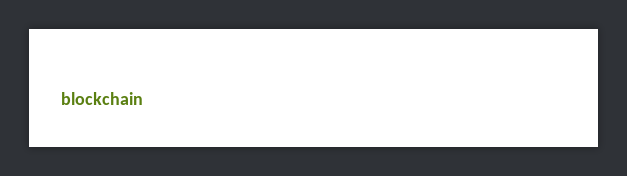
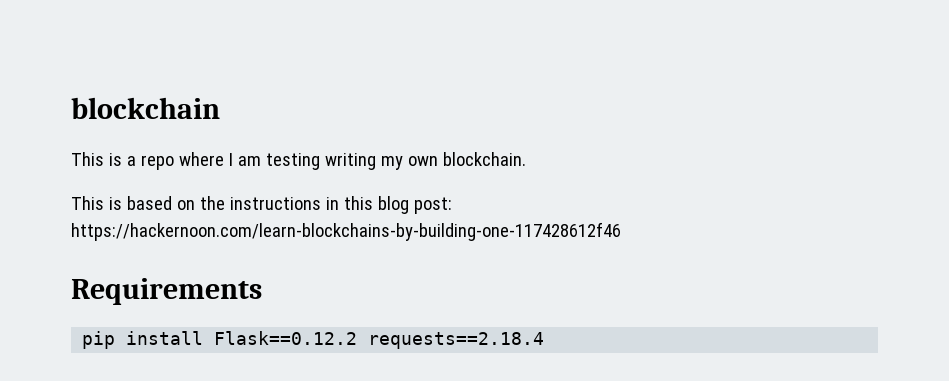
+ This is a repo where I am testing writing my own blockchain.
+ This is based on the instructions in this blog post: https://hackernoon.com/learn-blockchains-by-building-one-117428612f46
+ Requirements
+ pip install Flask==0.12.2 requests==2.18.4

